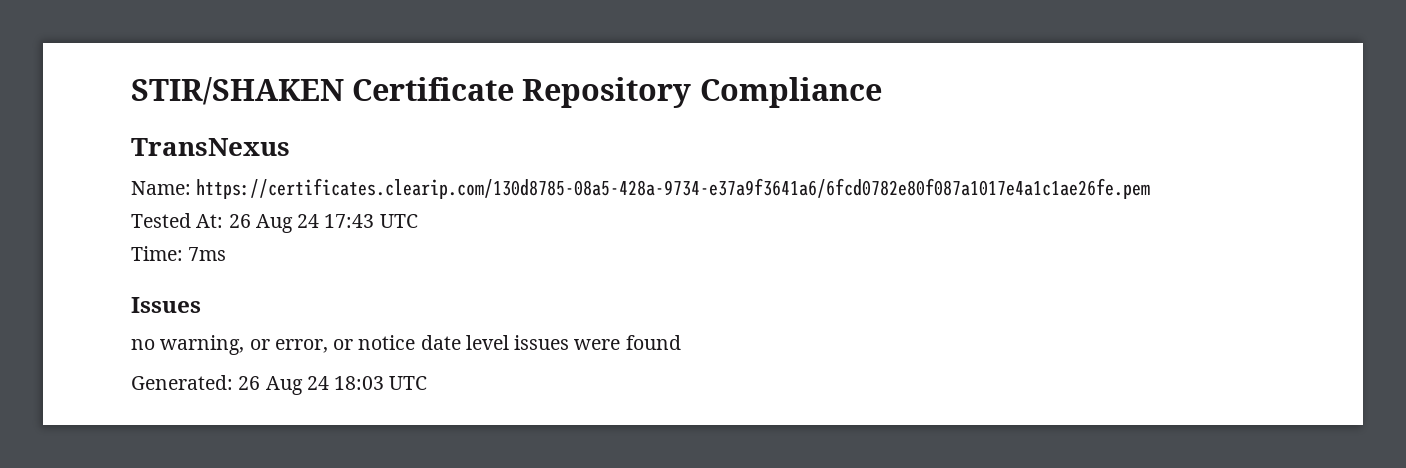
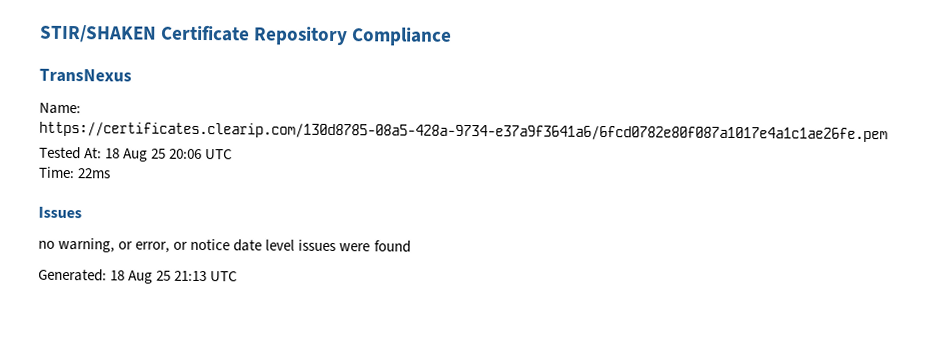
- Tested At: 26 Aug 24 17:43 UTC
+ Tested At: 18 Aug 25 20:06 UTC
- Time: 7ms
+ Time: 22ms
- Generated: 26 Aug 24 18:03 UTC
+ Generated: 18 Aug 25 21:13 UTC

